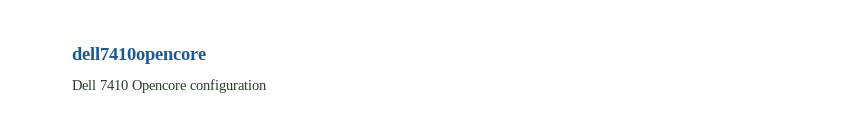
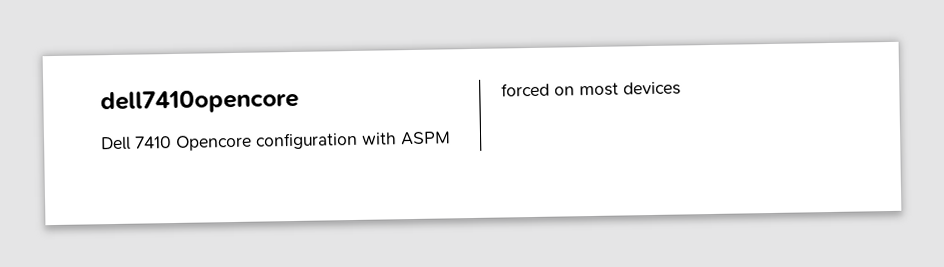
- Dell 7410 Opencore configuration
+ Dell 7410 Opencore configuration with ASPM forced on most devices

